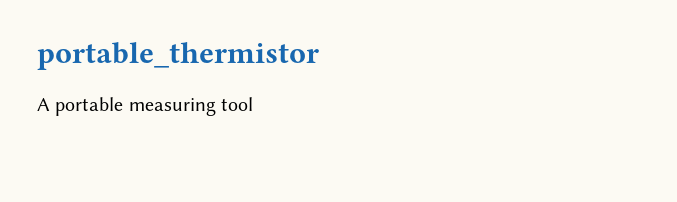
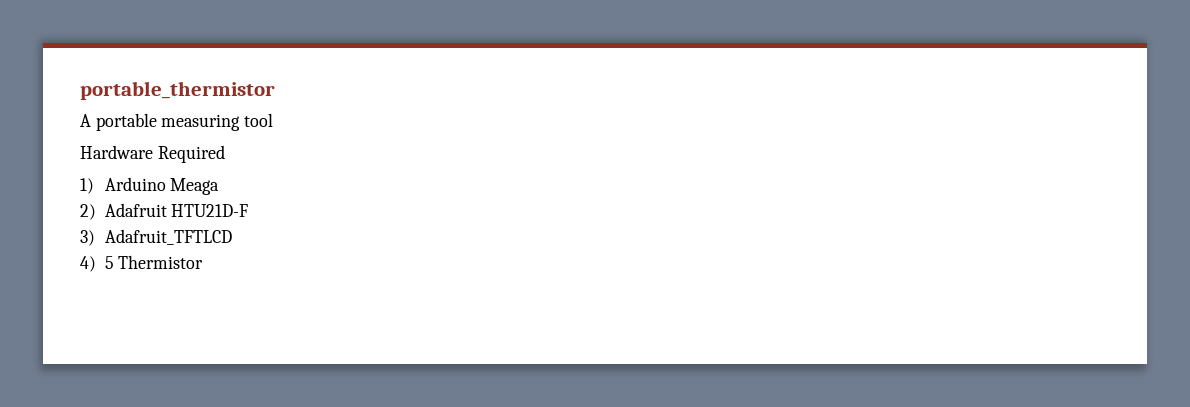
+ Hardware Required
+ 1) Arduino Meaga
+ 2) Adafruit HTU21D-F
+ 3) Adafruit_TFTLCD
+ 4) 5 Thermistor

